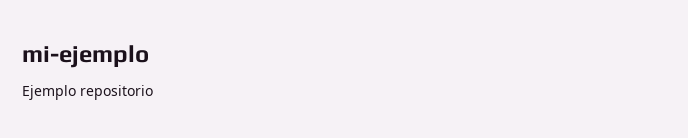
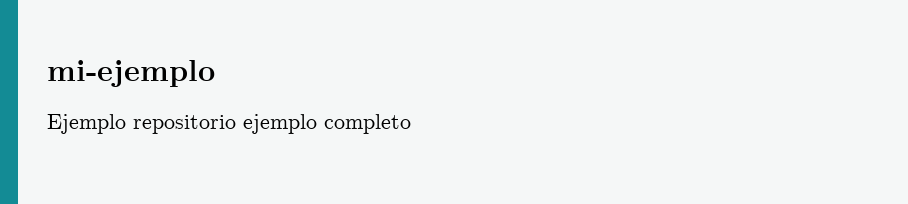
- Ejemplo repositorio
+ Ejemplo repositorio ejemplo completo

